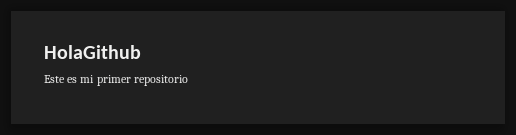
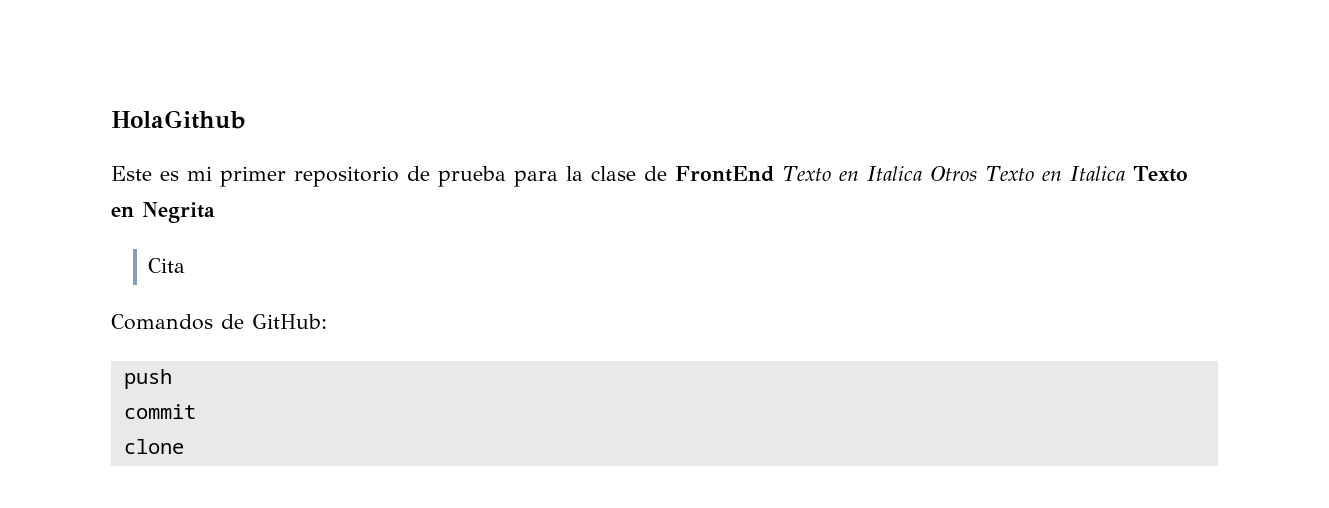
- Este es mi primer repositorio
+ Este es mi primer repositorio de prueba para la clase de FrontEnd Texto en Italica Otros Texto en Italica Texto en Negrita
+ Cita
+ Comandos de GitHub:
+ push
+ commit
+ clone

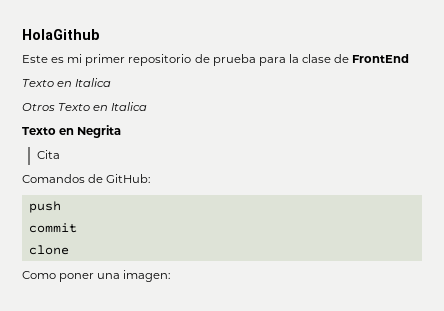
- Este es mi primer repositorio de prueba para la clase de FrontEnd Texto en Italica Otros Texto en Italica Texto en Negrita
+ Este es mi primer repositorio de prueba para la clase de FrontEnd
+ Texto en Italica
+ Otros Texto en Italica
+ Texto en Negrita
+ Como poner una imagen:

